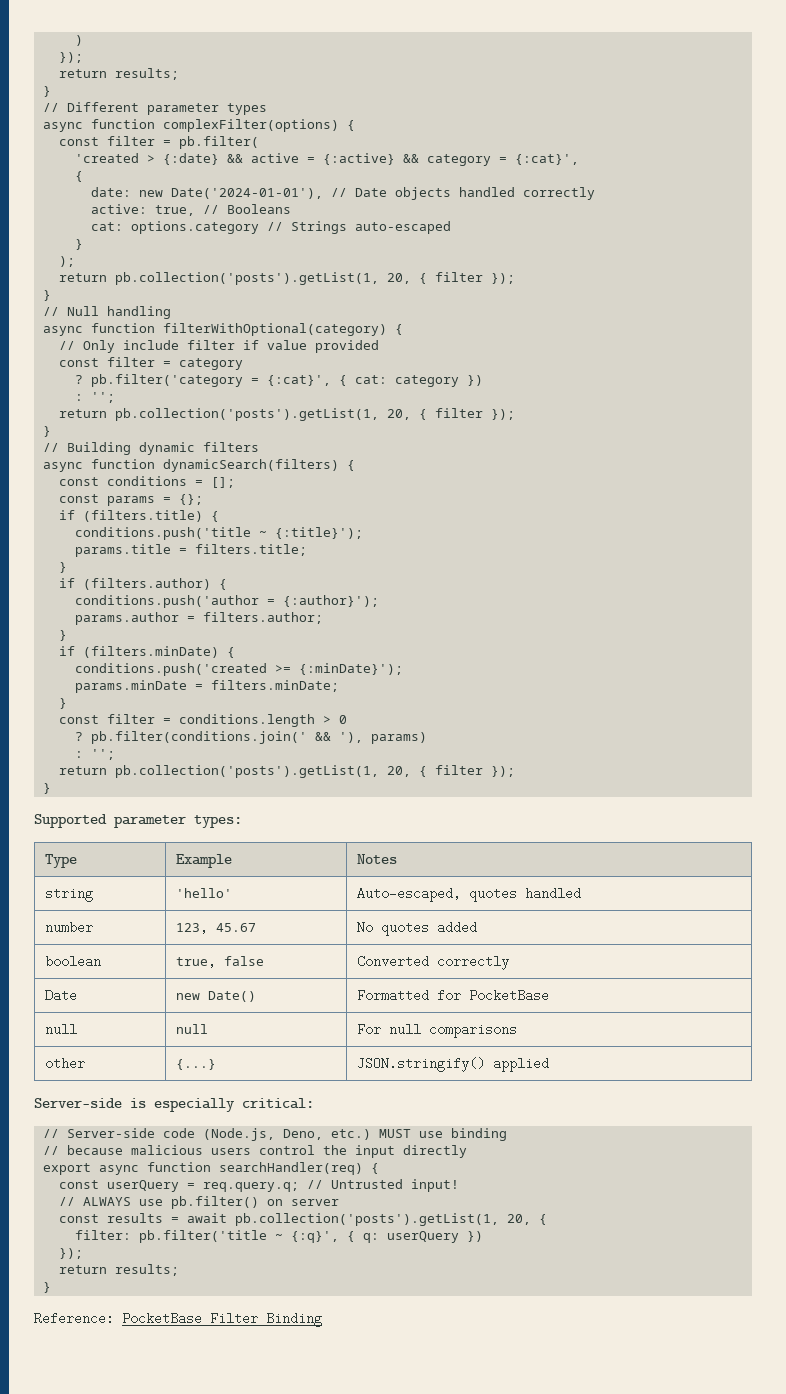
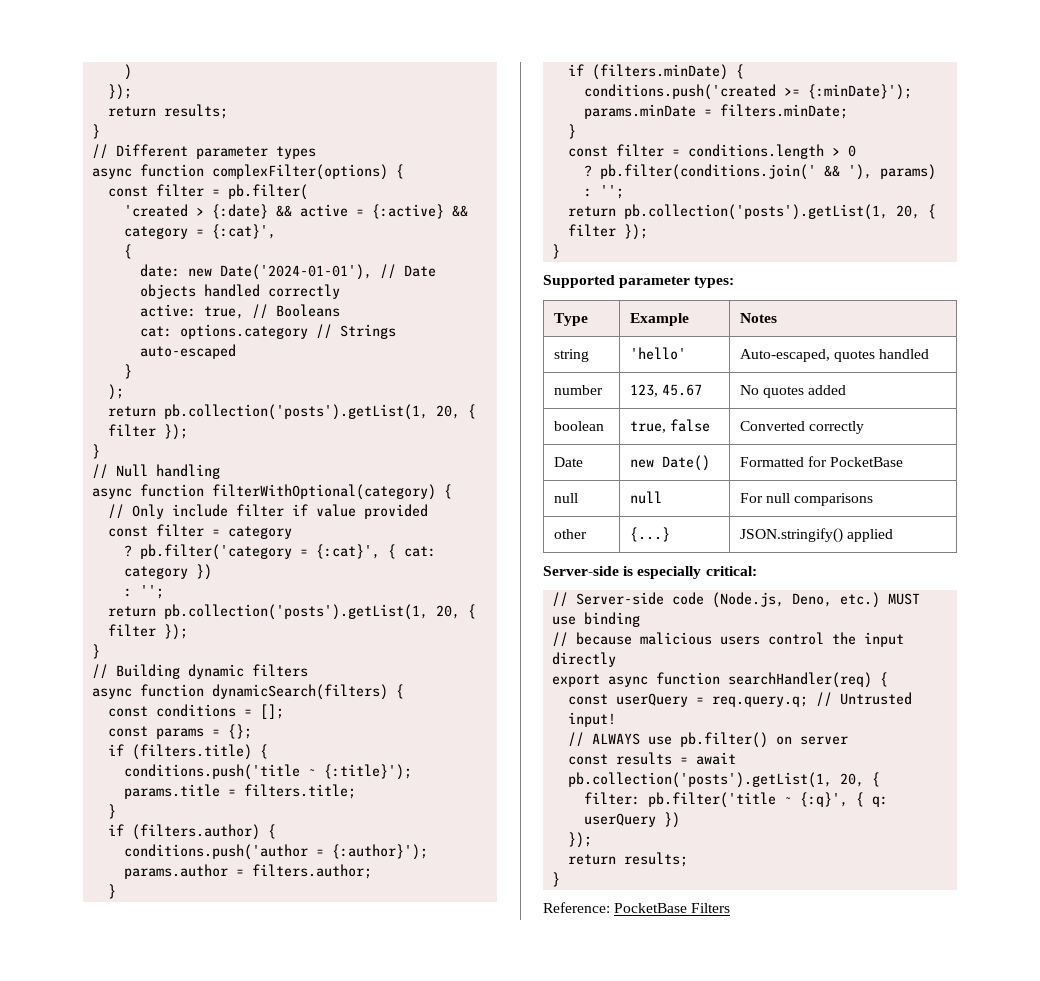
- Reference: PocketBase Filter Binding
+ Reference: PocketBase Filters

